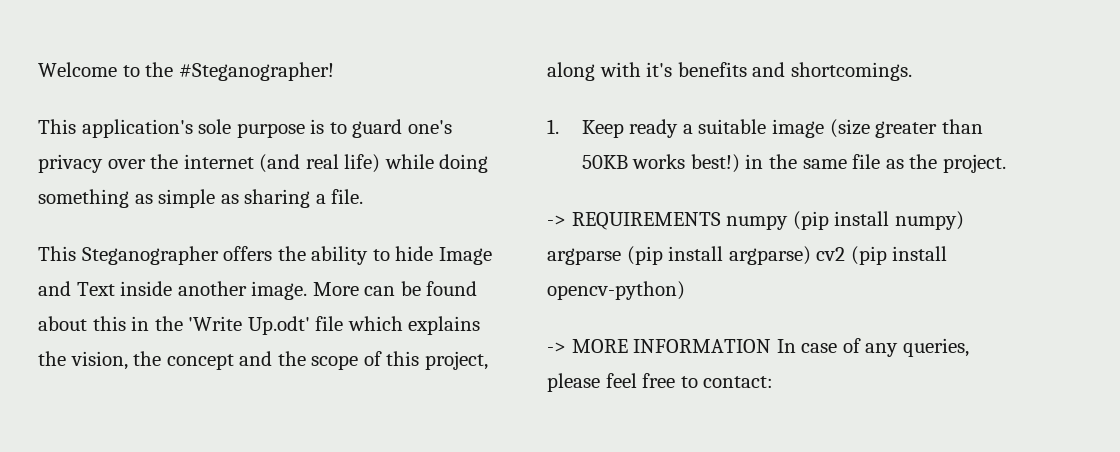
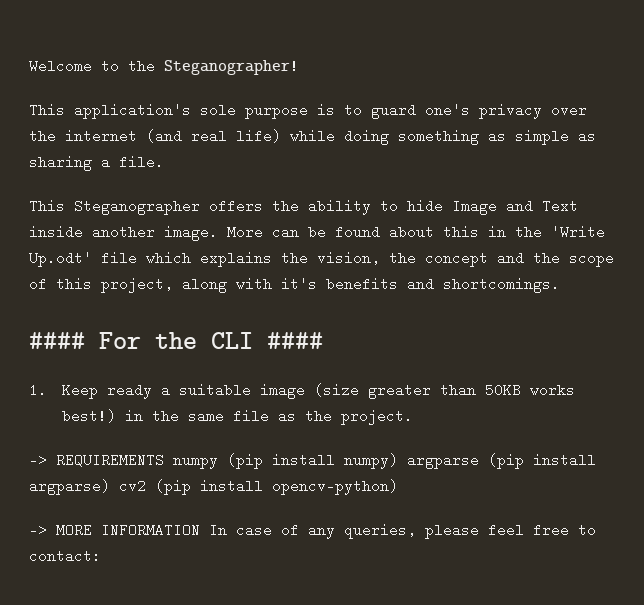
- Welcome to the #Steganographer!
+ Welcome to the Steganographer!
+ #### For the CLI ####

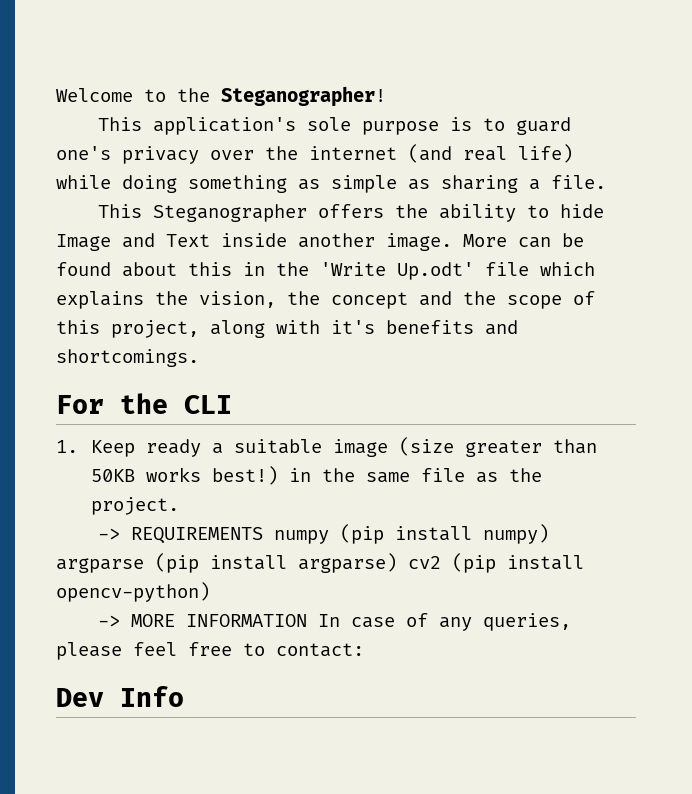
- #### For the CLI ####
+ For the CLI
+ Dev Info

